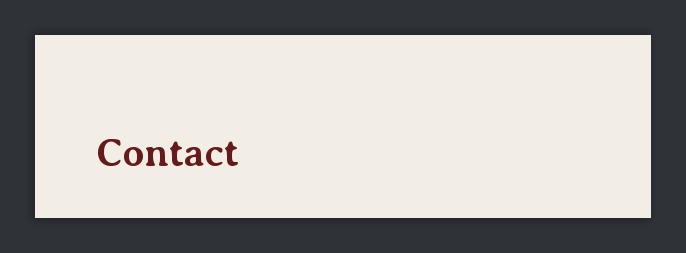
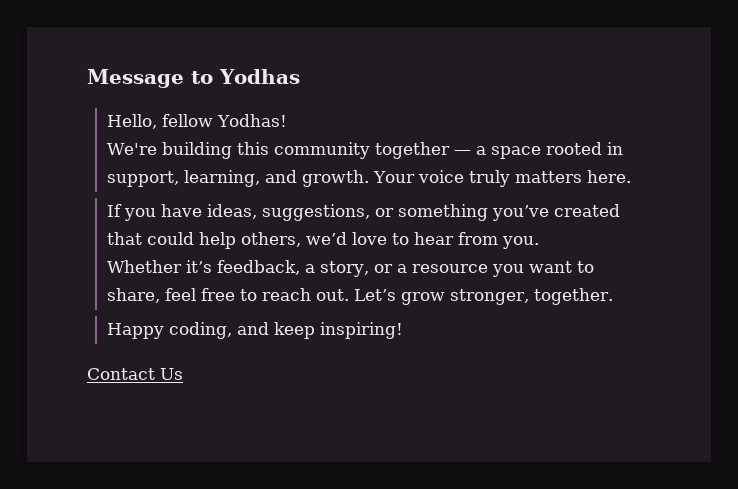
- Contact
+ Message to Yodhas
+ Hello, fellow Yodhas!
+ We're building this community together — a space rooted in support, learning, and growth. Your voice truly matters here.
+ If you have ideas, suggestions, or something you’ve created that could help others, we’d love to hear from you.
+ Whether it’s feedback, a story, or a resource you want to share, feel free to reach out. Let’s grow stronger, together.
+ Happy coding, and keep inspiring!
+ Contact Us

